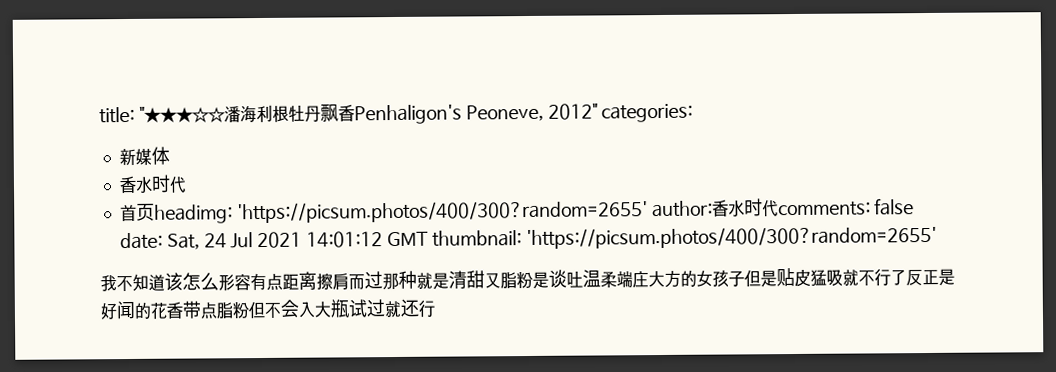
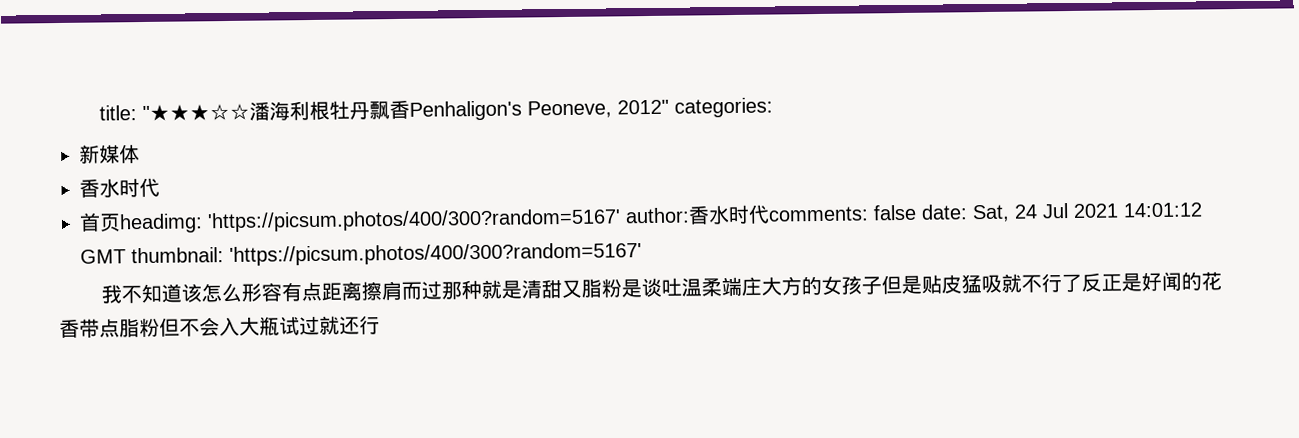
- 首页headimg: 'https://picsum.photos/400/300?random=2655' author:香水时代comments: false date: Sat, 24 Jul 2021 14:01:12 GMT thumbnail: 'https://picsum.photos/400/300?random=2655'
+ 首页headimg: 'https://picsum.photos/400/300?random=5167' author:香水时代comments: false date: Sat, 24 Jul 2021 14:01:12 GMT thumbnail: 'https://picsum.photos/400/300?random=5167'

